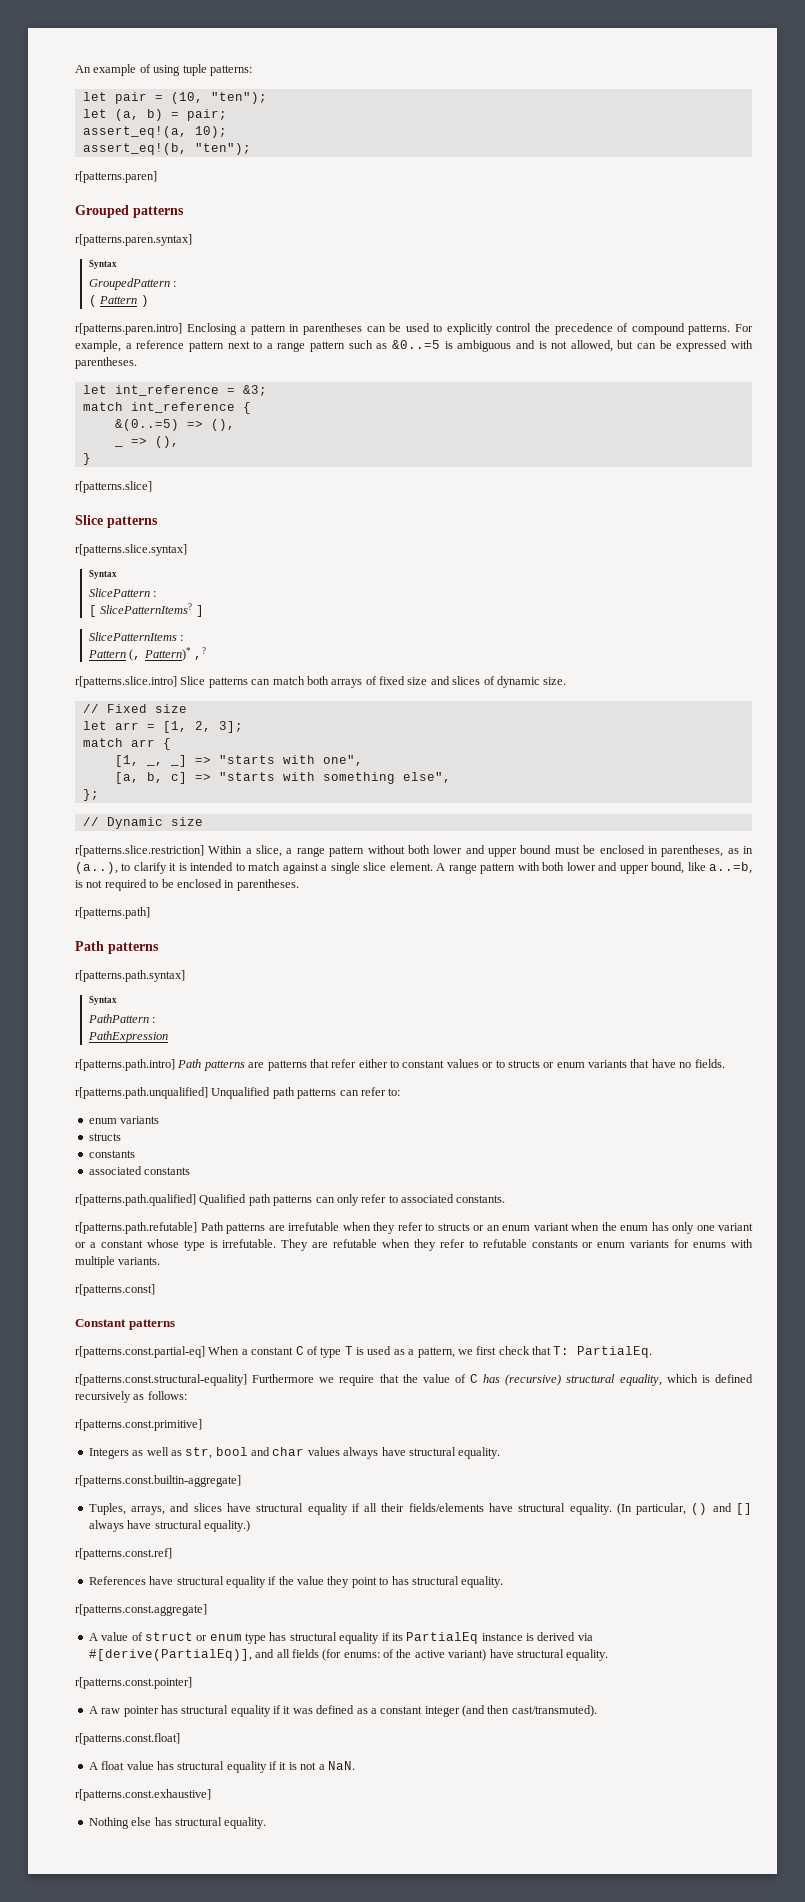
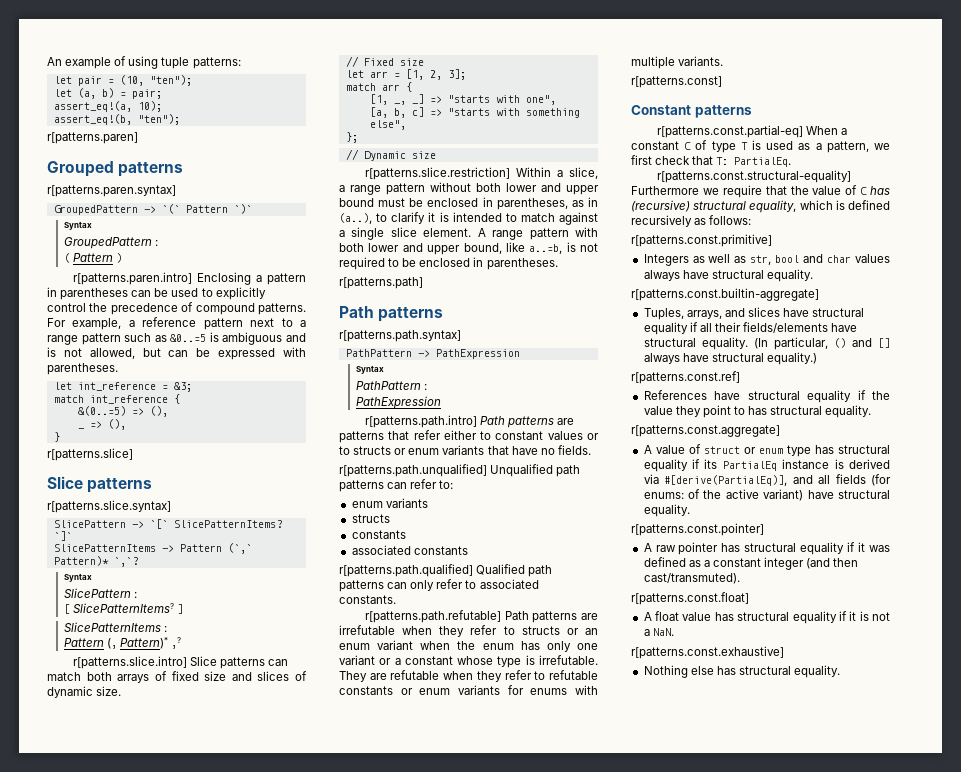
+ GroupedPattern -> `(` Pattern `)`
+ SlicePattern -> `[` SlicePatternItems? `]`
+ SlicePatternItems -> Pattern (`,` Pattern)* `,`?
+ PathPattern -> PathExpression

